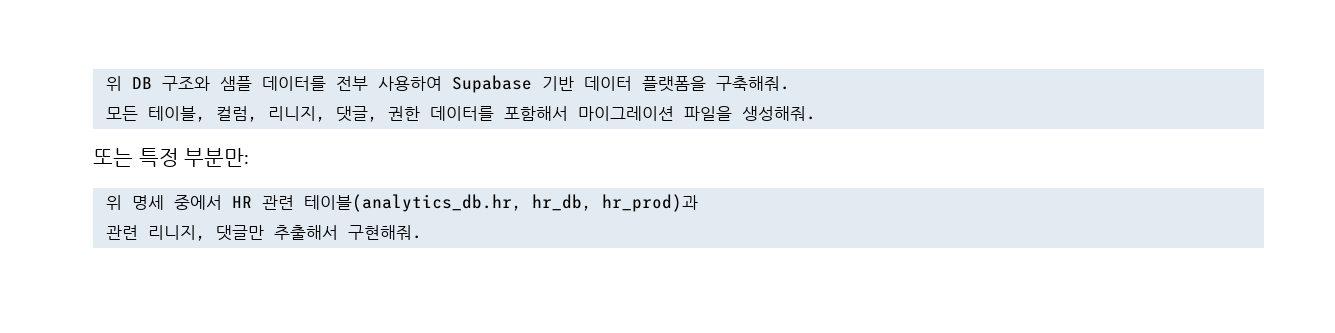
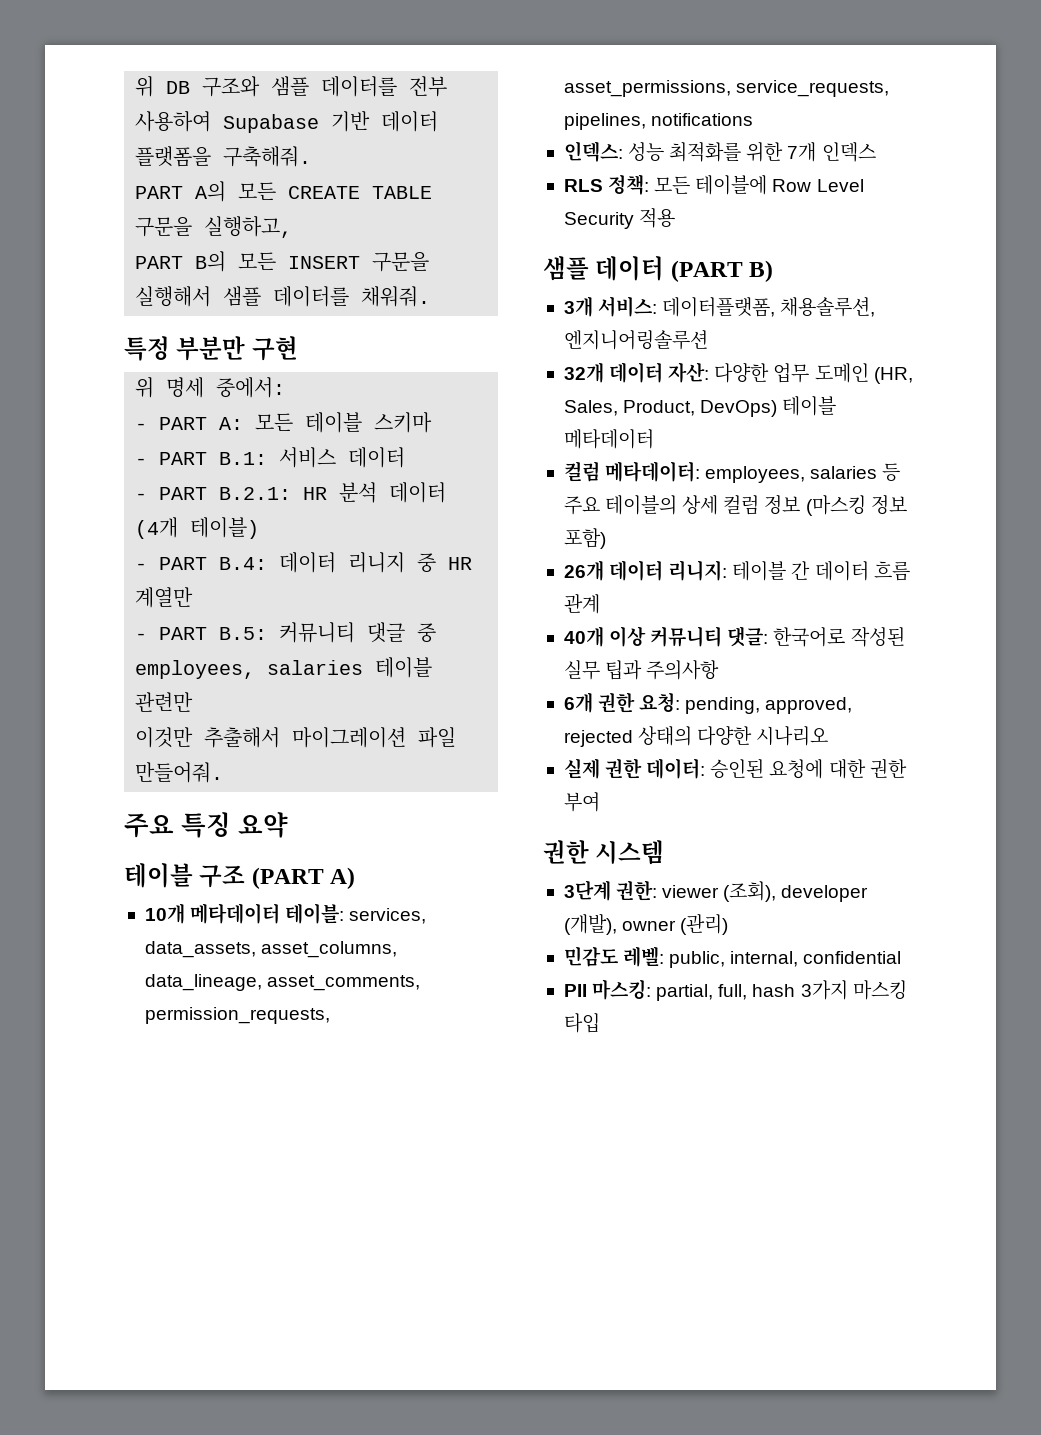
- 모든 테이블, 컬럼, 리니지, 댓글, 권한 데이터를 포함해서 마이그레이션 파일을 생성해줘.
- 또는 특정 부분만:
- 위 명세 중에서 HR 관련 테이블(analytics_db.hr, hr_db, hr_prod)과
- 관련 리니지, 댓글만 추출해서 구현해줘.
+ PART A의 모든 CREATE TABLE 구문을 실행하고,
+ PART B의 모든 INSERT 구문을 실행해서 샘플 데이터를 채워줘.
+ 특정 부분만 구현
+ 위 명세 중에서:
+ - PART A: 모든 테이블 스키마
+ - PART B.1: 서비스 데이터
+ - PART B.2.1: HR 분석 데이터 (4개 테이블)
+ - PART B.4: 데이터 리니지 중 HR 계열만
+ - PART B.5: 커뮤니티 댓글 중 employees, salaries 테이블 관련만
+ 이것만 추출해서 마이그레이션 파일 만들어줘.
+ 주요 특징 요약
+ 테이블 구조 (PART A)
+ 10개 메타데이터 테이블: services, data_assets, asset_columns, data_lineage, asset_comments, permission_requests, asset_permissions, service_requests, pipelines, notifications
+ 인덱스: 성능 최적화를 위한 7개 인덱스
+ RLS 정책: 모든 테이블에 Row Level Security 적용
+ 샘플 데이터 (PART B)
+ 3개 서비스: 데이터플랫폼, 채용솔루션, 엔지니어링솔루션
+ 32개 데이터 자산: 다양한 업무 도메인 (HR, Sales, Product, DevOps) 테이블 메타데이터
+ 컬럼 메타데이터: employees, salaries 등 주요 테이블의 상세 컬럼 정보 (마스킹 정보 포함)
+ 26개 데이터 리니지: 테이블 간 데이터 흐름 관계
+ 40개 이상 커뮤니티 댓글: 한국어로 작성된 실무 팁과 주의사항
+ 6개 권한 요청: pending, approved, rejected 상태의 다양한 시나리오
+ 실제 권한 데이터: 승인된 요청에 대한 권한 부여
+ 권한 시스템
+ 3단계 권한: viewer (조회), developer (개발), owner (관리)
+ 민감도 레벨: public, internal, confidential
+ PII 마스킹: partial, full, hash 3가지 마스킹 타입

